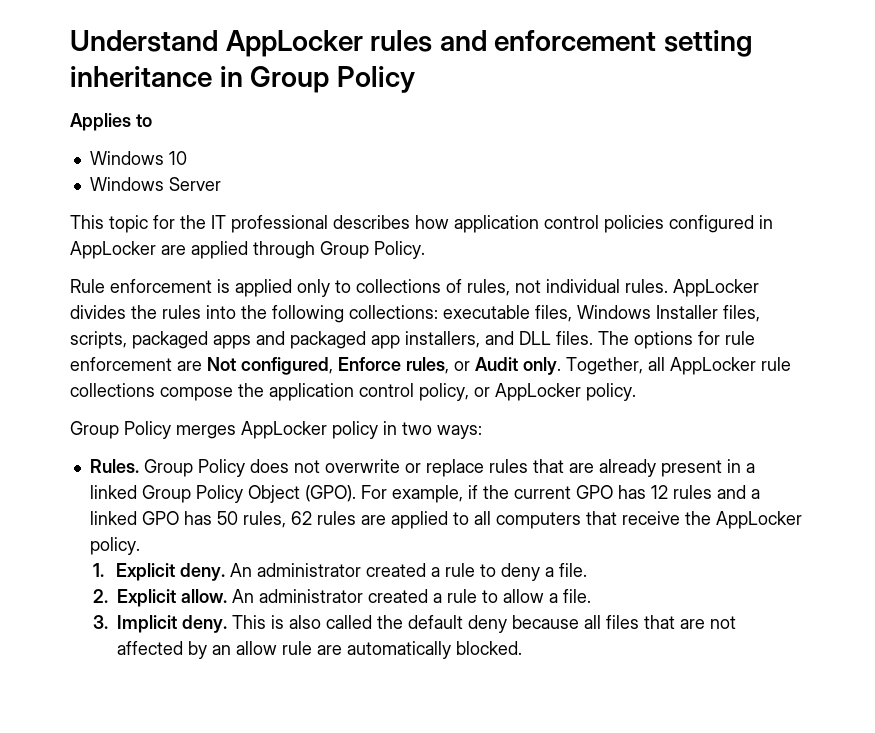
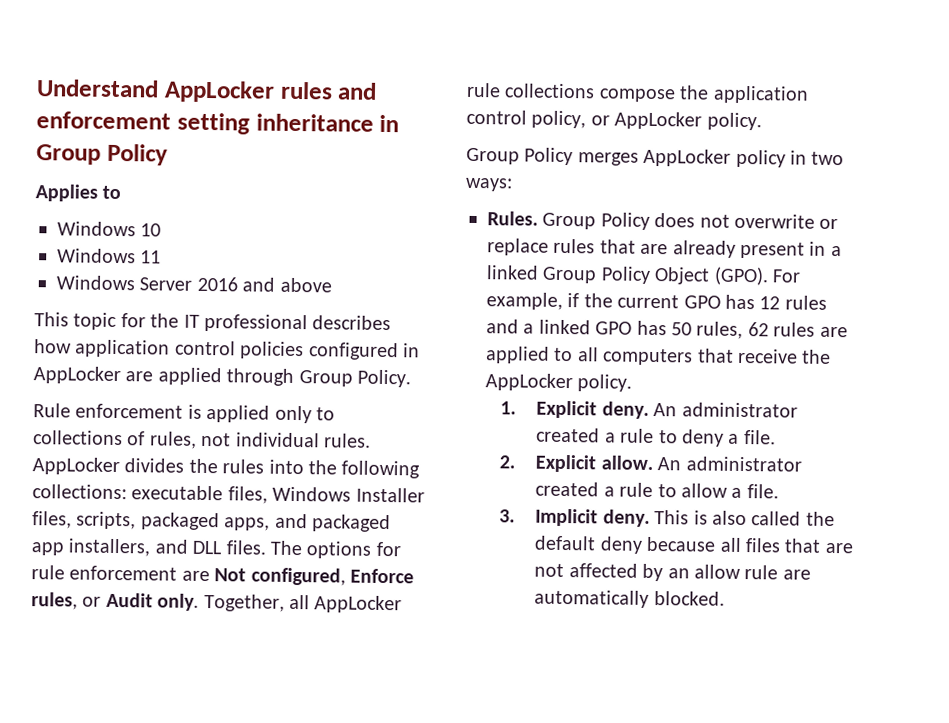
+ Windows 11
- Windows Server
+ Windows Server 2016 and above
- AppLocker divides the rules into the following collections: executable files, Windows Installer files, scripts, packaged apps and packaged app installers, and DLL files.
+ AppLocker divides the rules into the following collections: executable files, Windows Installer files, scripts, packaged apps, and packaged app installers, and DLL files.

